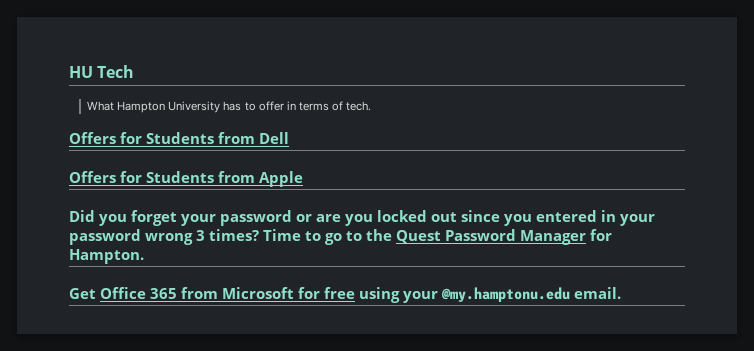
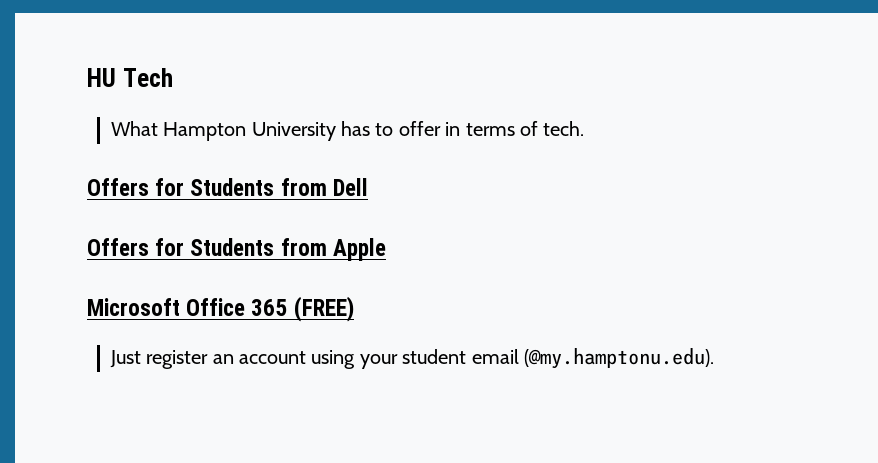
- Did you forget your password or are you locked out since you entered in your password wrong 3 times? Time to go to the Quest Password Manager for Hampton.
- Get Office 365 from Microsoft for free using your @my.hamptonu.edu email.
+ Microsoft Office 365 (FREE)
+ Just register an account using your student email (@my.hamptonu.edu).

